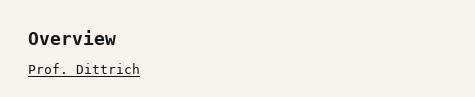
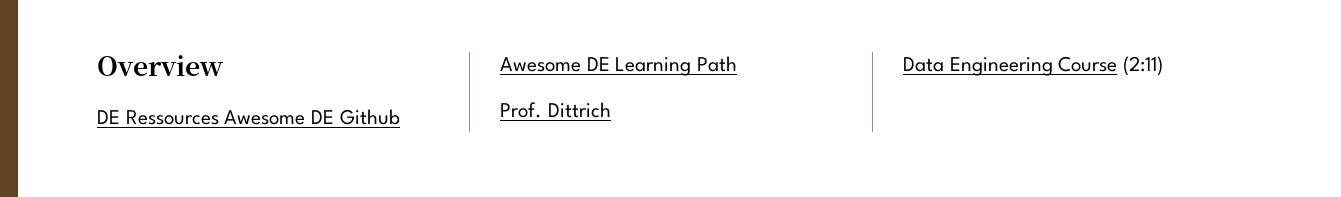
+ DE Ressources Awesome DE Github Awesome DE Learning Path
  Prof. Dittrich
+ Data Engineering Course (2:11)

